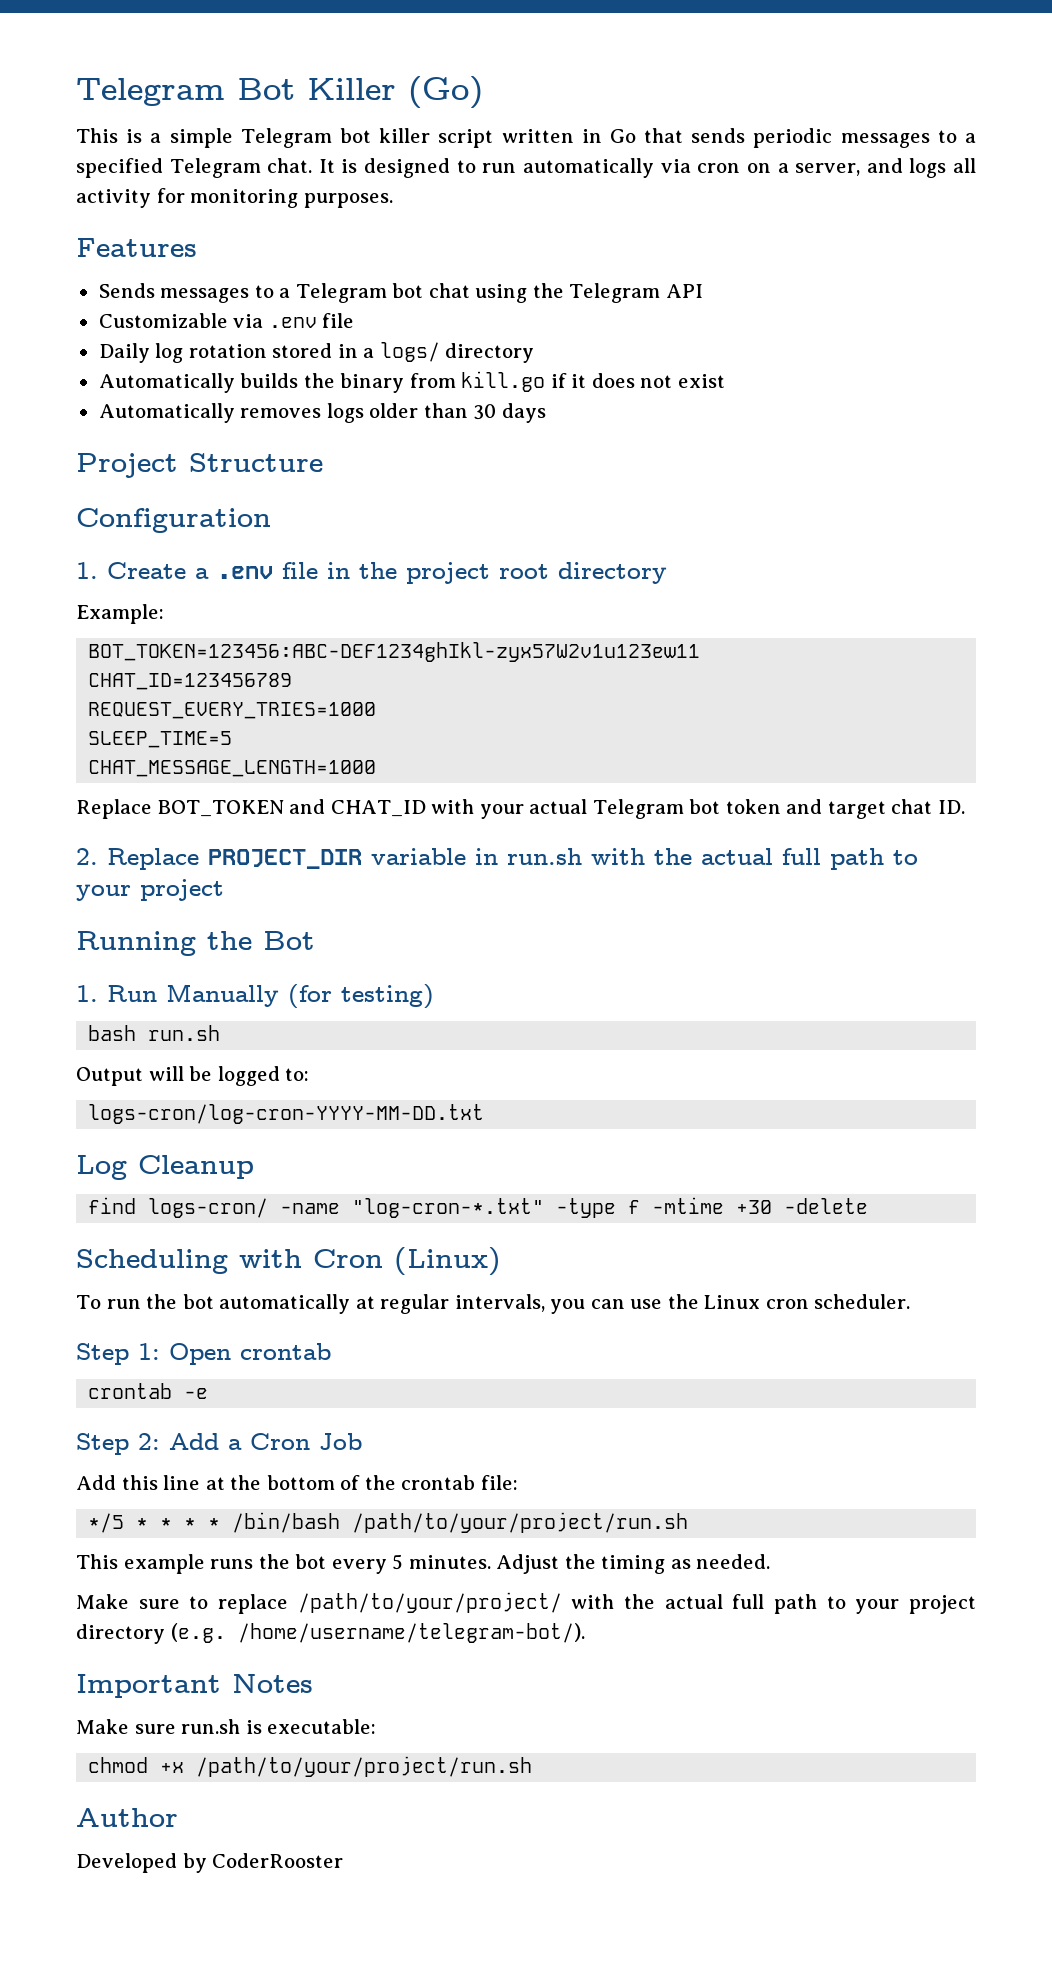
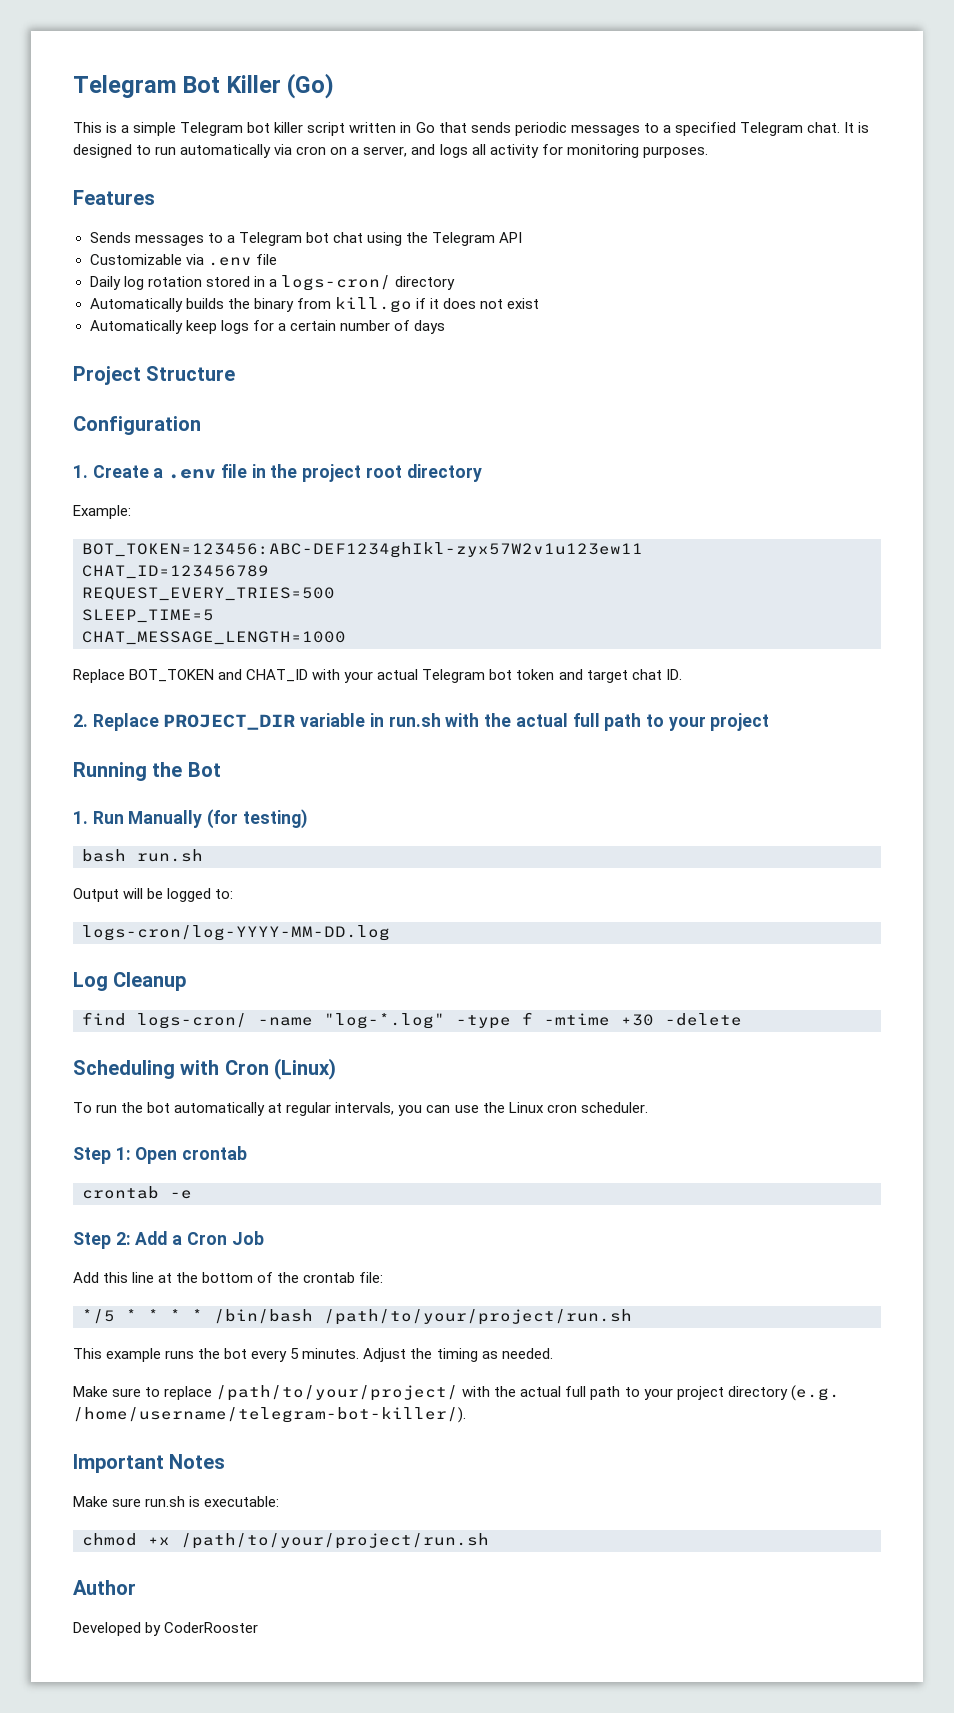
- Daily log rotation stored in a logs/ directory
+ Daily log rotation stored in a logs-cron/ directory
- Automatically removes logs older than 30 days
+ Automatically keep logs for a certain number of days
- REQUEST_EVERY_TRIES=1000
+ REQUEST_EVERY_TRIES=500
- logs-cron/log-cron-YYYY-MM-DD.txt
+ logs-cron/log-YYYY-MM-DD.log
- find logs-cron/ -name "log-cron-*.txt" -type f -mtime +30 -delete
+ find logs-cron/ -name "log-*.log" -type f -mtime +30 -delete
- Make sure to replace /path/to/your/project/ with the actual full path to your project directory (e.g. /home/username/telegram-bot/).
+ Make sure to replace /path/to/your/project/ with the actual full path to your project directory (e.g. /home/username/telegram-bot-killer/).

